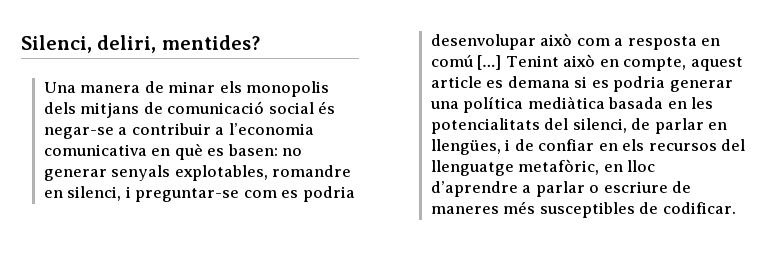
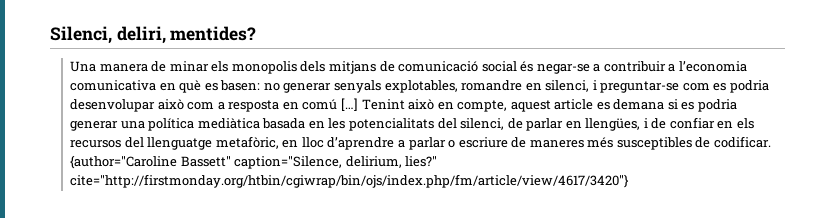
+ {author="Caroline Bassett" caption="Silence, delirium, lies?" cite="http://firstmonday.org/htbin/cgiwrap/bin/ojs/index.php/fm/article/view/4617/3420"}

